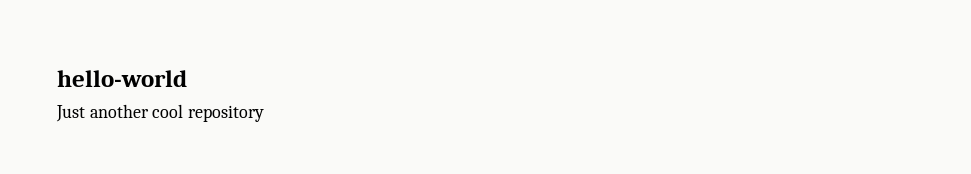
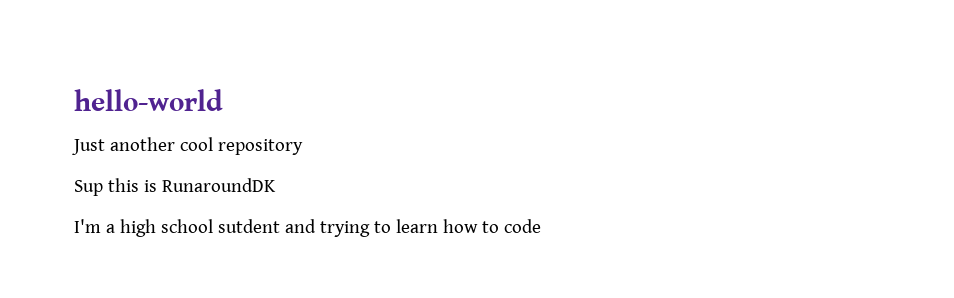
+ Sup this is RunaroundDK
+ I'm a high school sutdent and trying to learn how to code

